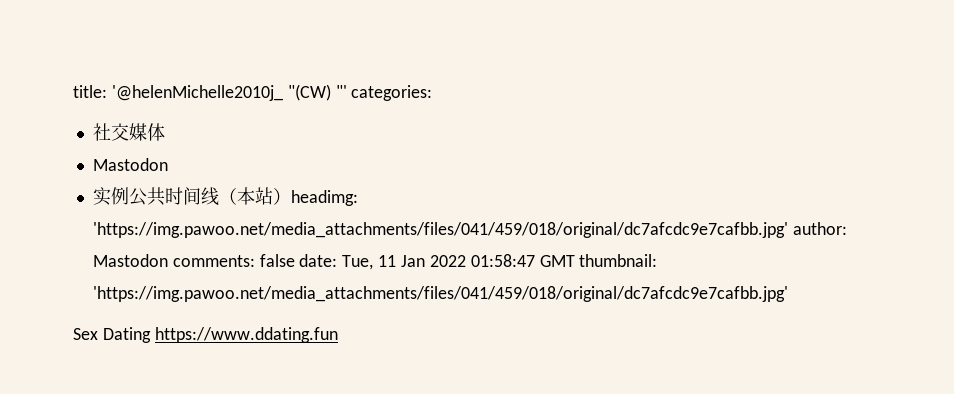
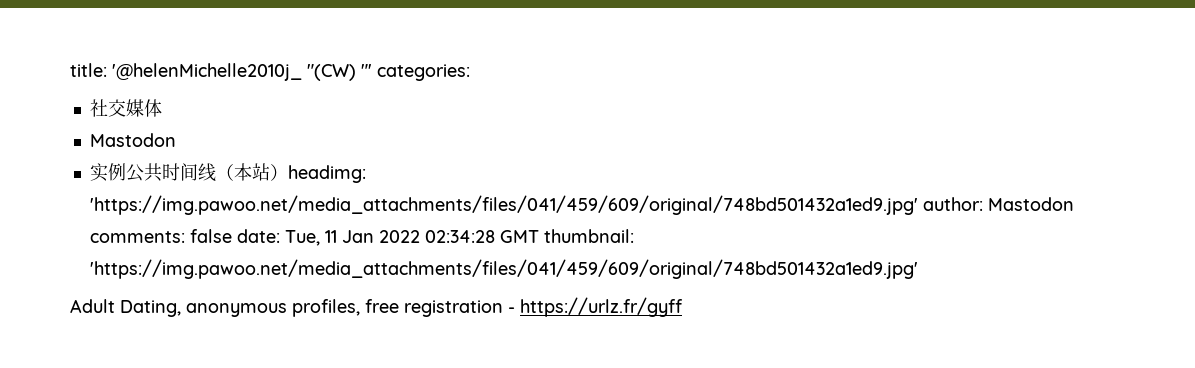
- 实例公共时间线（本站）headimg: 'https://img.pawoo.net/media_attachments/files/041/459/018/original/dc7afcdc9e7cafbb.jpg' author: Mastodon comments: false date: Tue, 11 Jan 2022 01:58:47 GMT thumbnail: 'https://img.pawoo.net/media_attachments/files/041/459/018/original/dc7afcdc9e7cafbb.jpg'
- Sex Dating https://www.ddating.fun
+ 实例公共时间线（本站）headimg: 'https://img.pawoo.net/media_attachments/files/041/459/609/original/748bd501432a1ed9.jpg' author: Mastodon comments: false date: Tue, 11 Jan 2022 02:34:28 GMT thumbnail: 'https://img.pawoo.net/media_attachments/files/041/459/609/original/748bd501432a1ed9.jpg'
+ Adult Dating, anonymous profiles, free registration - https://urlz.fr/gyff

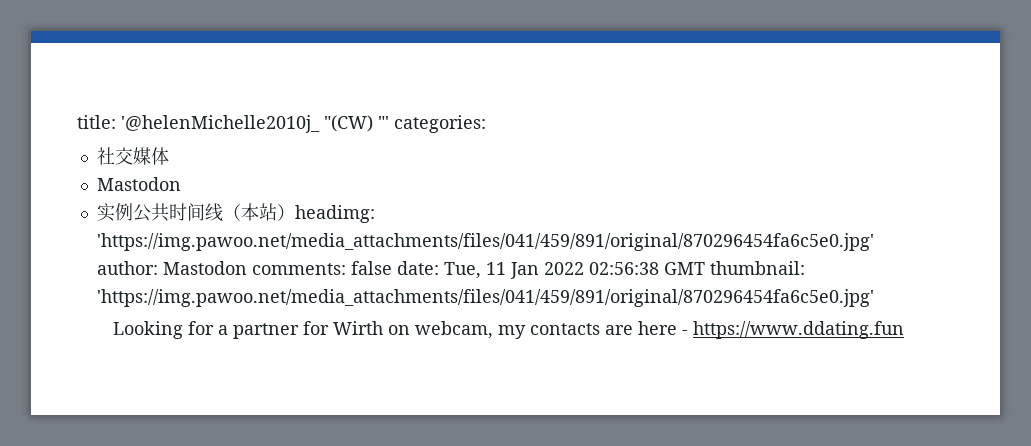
- 实例公共时间线（本站）headimg: 'https://img.pawoo.net/media_attachments/files/041/459/609/original/748bd501432a1ed9.jpg' author: Mastodon comments: false date: Tue, 11 Jan 2022 02:34:28 GMT thumbnail: 'https://img.pawoo.net/media_attachments/files/041/459/609/original/748bd501432a1ed9.jpg'
- Adult Dating, anonymous profiles, free registration - https://urlz.fr/gyff
+ 实例公共时间线（本站）headimg: 'https://img.pawoo.net/media_attachments/files/041/459/891/original/870296454fa6c5e0.jpg' author: Mastodon comments: false date: Tue, 11 Jan 2022 02:56:38 GMT thumbnail: 'https://img.pawoo.net/media_attachments/files/041/459/891/original/870296454fa6c5e0.jpg'
+ Looking for a partner for Wirth on webcam, my contacts are here - https://www.ddating.fun

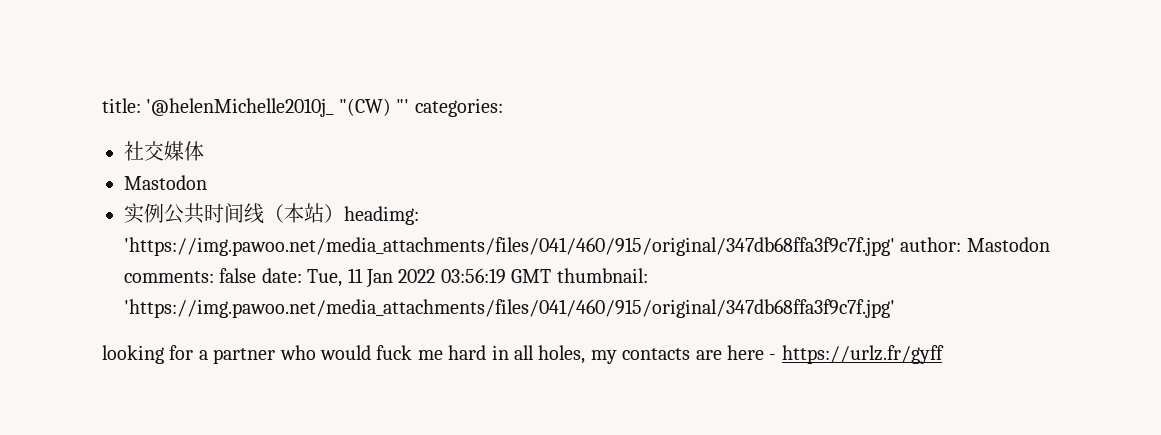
- 实例公共时间线（本站）headimg: 'https://img.pawoo.net/media_attachments/files/041/459/891/original/870296454fa6c5e0.jpg' author: Mastodon comments: false date: Tue, 11 Jan 2022 02:56:38 GMT thumbnail: 'https://img.pawoo.net/media_attachments/files/041/459/891/original/870296454fa6c5e0.jpg'
- Looking for a partner for Wirth on webcam, my contacts are here - https://www.ddating.fun
+ 实例公共时间线（本站）headimg: 'https://img.pawoo.net/media_attachments/files/041/460/915/original/347db68ffa3f9c7f.jpg' author: Mastodon comments: false date: Tue, 11 Jan 2022 03:56:19 GMT thumbnail: 'https://img.pawoo.net/media_attachments/files/041/460/915/original/347db68ffa3f9c7f.jpg'
+ looking for a partner who would fuck me hard in all holes, my contacts are here - https://urlz.fr/gyff

